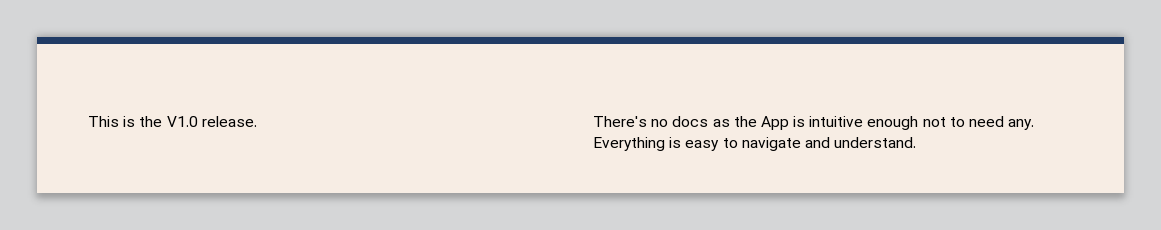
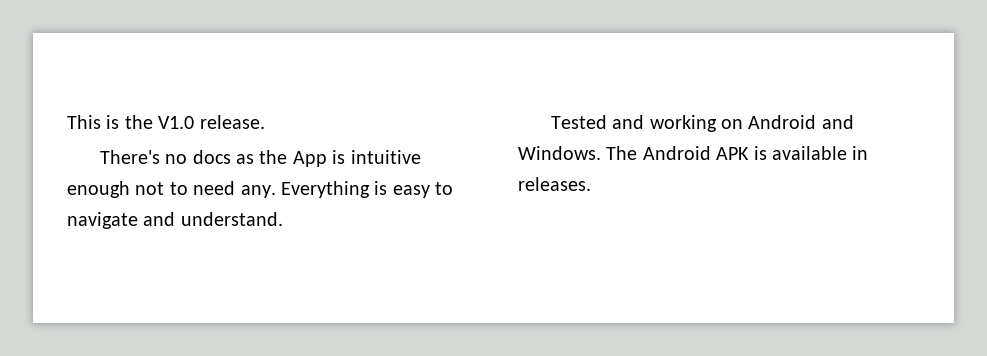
+ Tested and working on Android and Windows. The Android APK is available in releases.

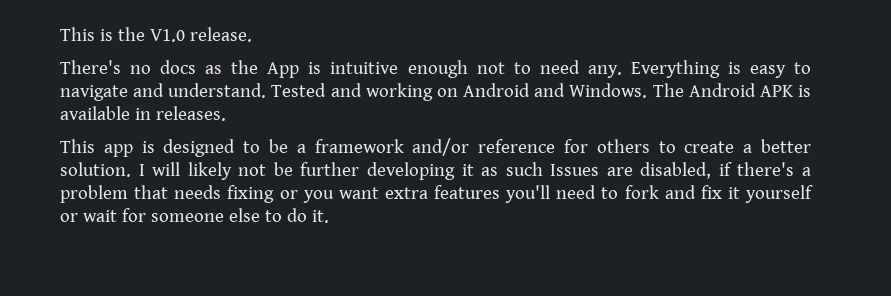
- Everything is easy to navigate and understand.
- Tested and working on Android and Windows.
+ Everything is easy to navigate and understand. Tested and working on Android and Windows.
+ This app is designed to be a framework and/or reference for others to create a better solution. I will likely not be further developing it as such Issues are disabled, if there's a problem that needs fixing or you want extra features you'll need to fork and fix it yourself or wait for someone else to do it.

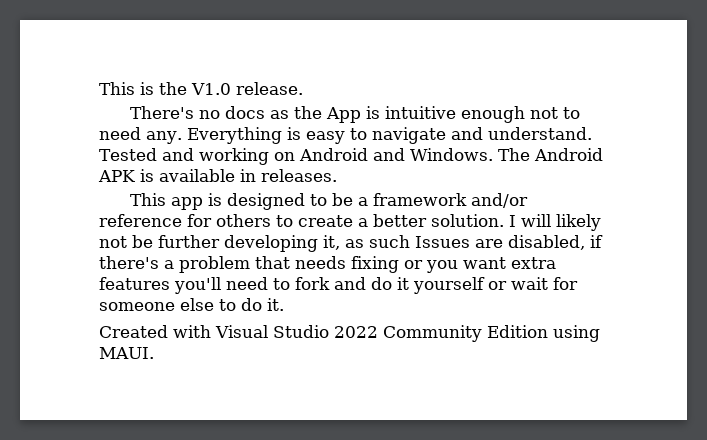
- I will likely not be further developing it as such Issues are disabled, if there's a problem that needs fixing or you want extra features you'll need to fork and fix it yourself or wait for someone else to do it.
+ I will likely not be further developing it, as such Issues are disabled, if there's a problem that needs fixing or you want extra features you'll need to fork and do it yourself or wait for someone else to do it.
+ Created with Visual Studio 2022 Community Edition using MAUI.

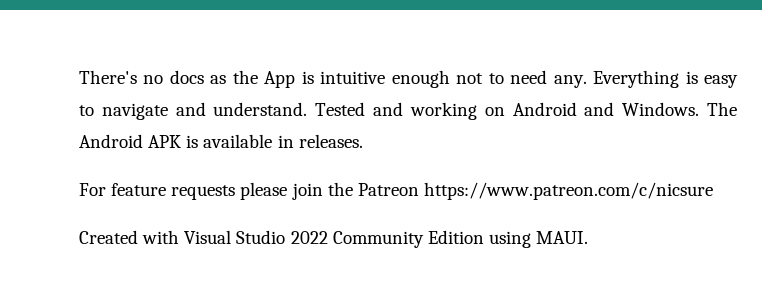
- This is the V1.0 release.
- This app is designed to be a framework and/or reference for others to create a better solution. I will likely not be further developing it, as such Issues are disabled, if there's a problem that needs fixing or you want extra features you'll need to fork and do it yourself or wait for someone else to do it.
+ For feature requests please join the Patreon https://www.patreon.com/c/nicsure

